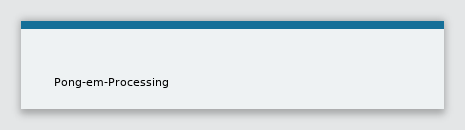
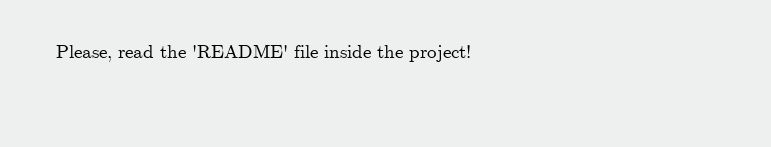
- Pong-em-Processing
+ Please, read the 'README' file inside the project!

